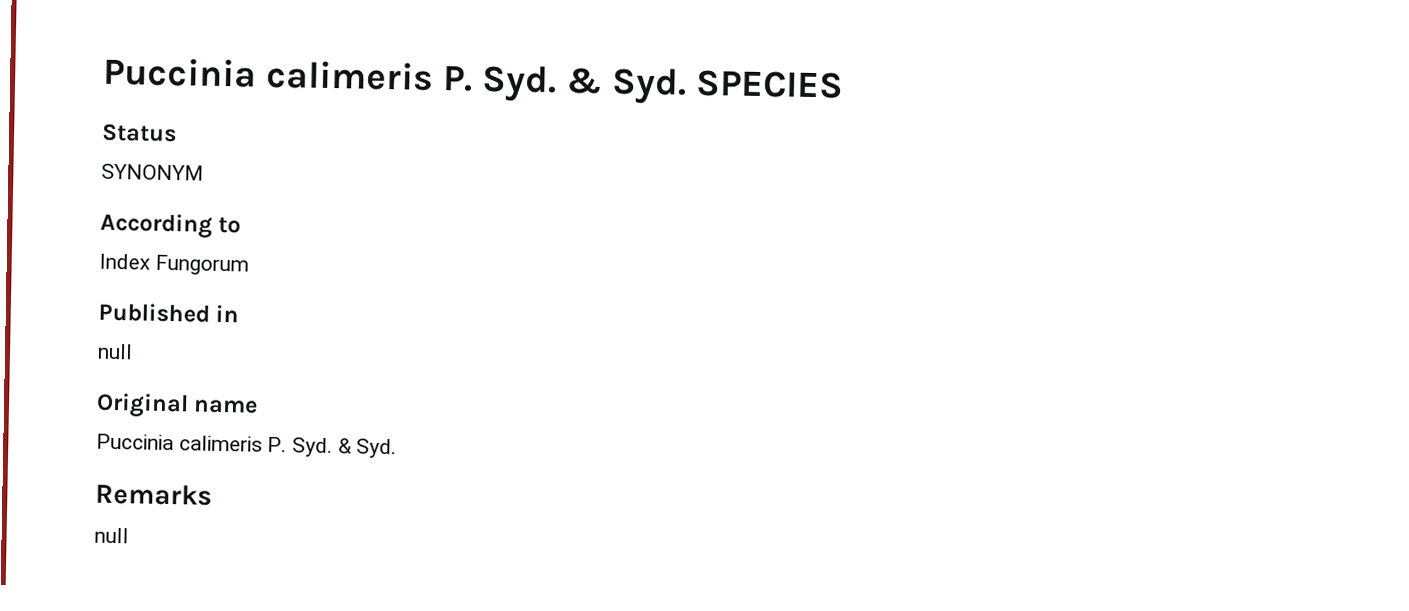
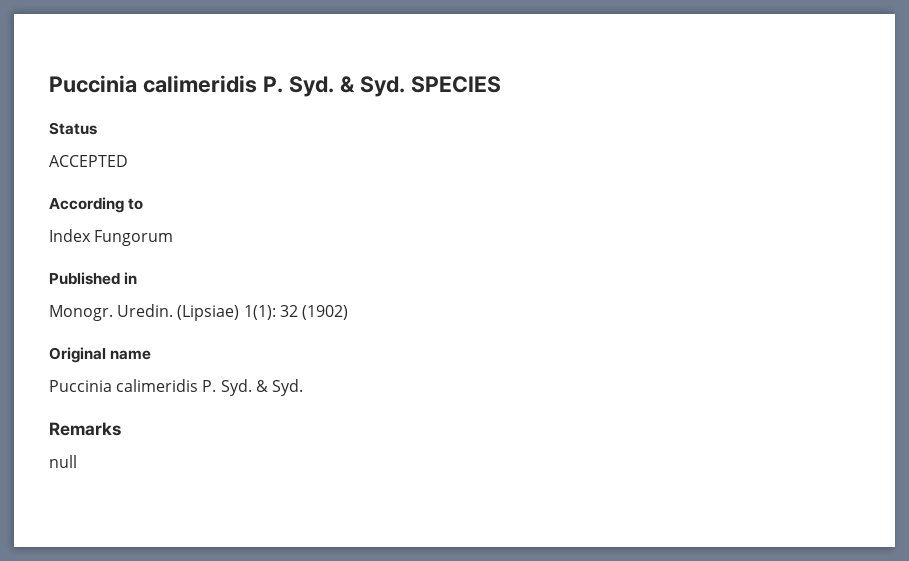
- Puccinia calimeris P. Syd. & Syd. SPECIES
+ Puccinia calimeridis P. Syd. & Syd. SPECIES
- SYNONYM
+ ACCEPTED
  Published in
- null
+ Monogr. Uredin. (Lipsiae) 1(1): 32 (1902)
  Original name
- Puccinia calimeris P. Syd. & Syd.
+ Puccinia calimeridis P. Syd. & Syd.

